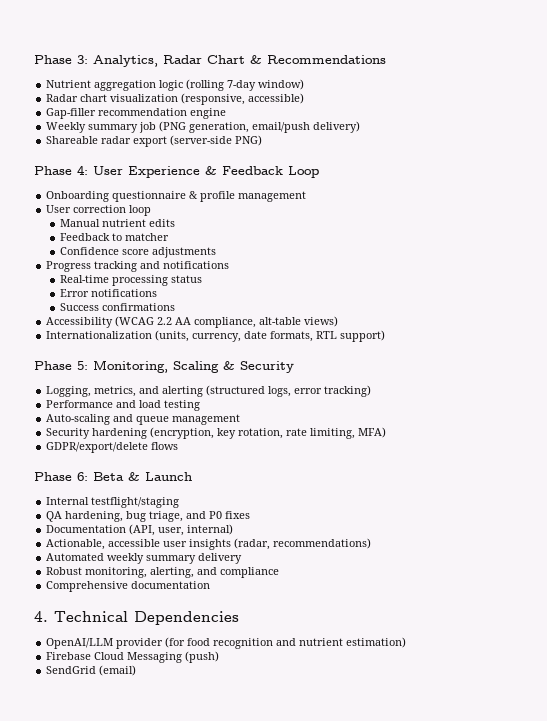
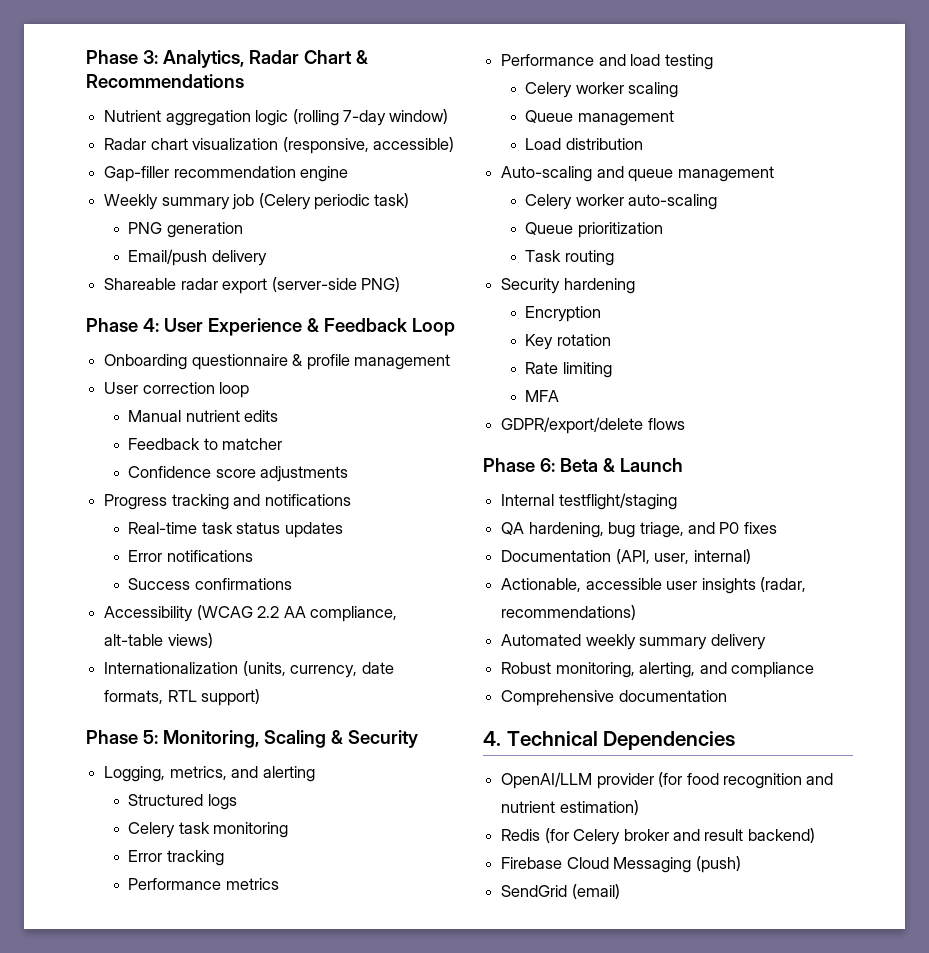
- Weekly summary job (PNG generation, email/push delivery)
+ Weekly summary job (Celery periodic task)
+ PNG generation
+ Email/push delivery
- Real-time processing status
+ Real-time task status updates
- Logging, metrics, and alerting (structured logs, error tracking)
+ Logging, metrics, and alerting
+ Structured logs
+ Celery task monitoring
+ Error tracking
+ Performance metrics
  Performance and load testing
+ Celery worker scaling
+ Queue management
+ Load distribution
  Auto-scaling and queue management
- Security hardening (encryption, key rotation, rate limiting, MFA)
+ Celery worker auto-scaling
+ Queue prioritization
+ Task routing
+ Security hardening
+ Encryption
+ Key rotation
+ Rate limiting
+ MFA
+ Redis (for Celery broker and result backend)

